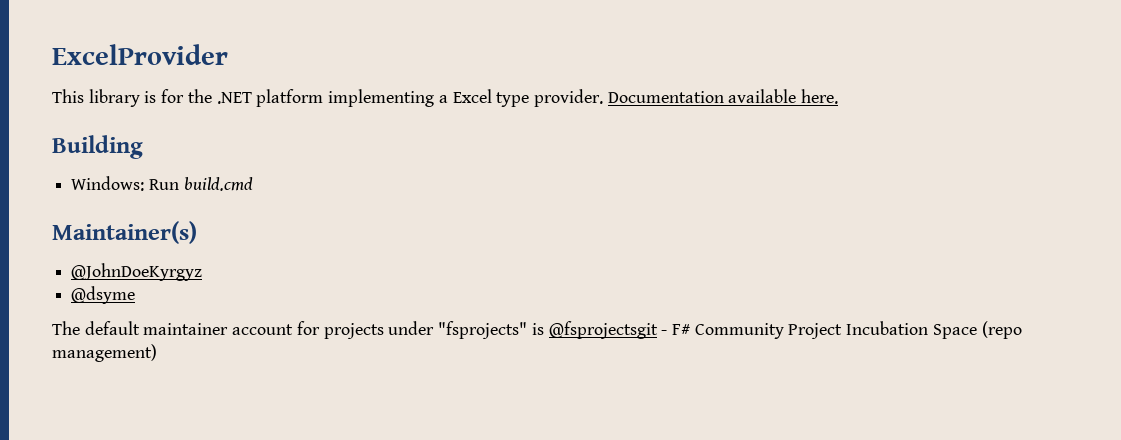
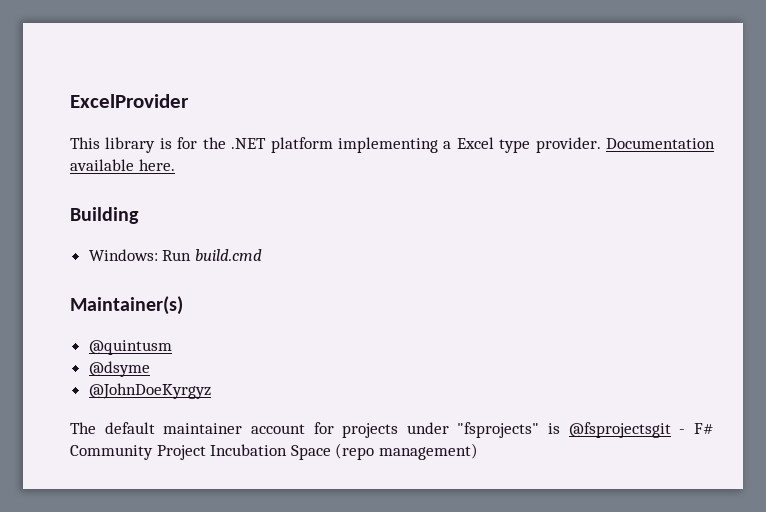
- @JohnDoeKyrgyz
+ @quintusm
+ @JohnDoeKyrgyz

